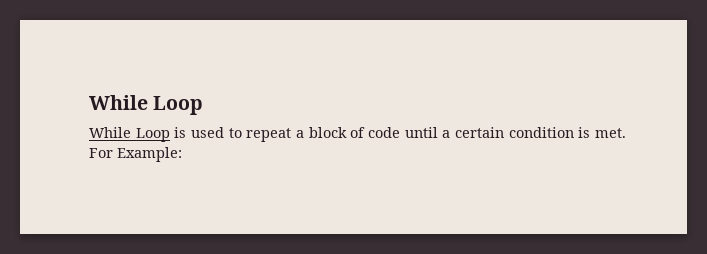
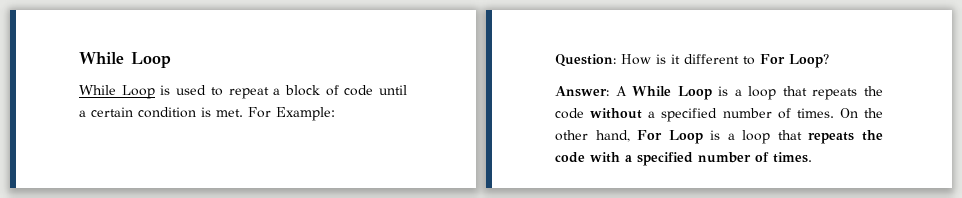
+ Question: How is it different to For Loop?
+ Answer: A While Loop is a loop that repeats the code without a specified number of times. On the other hand, For Loop is a loop that repeats the code with a specified number of times.

